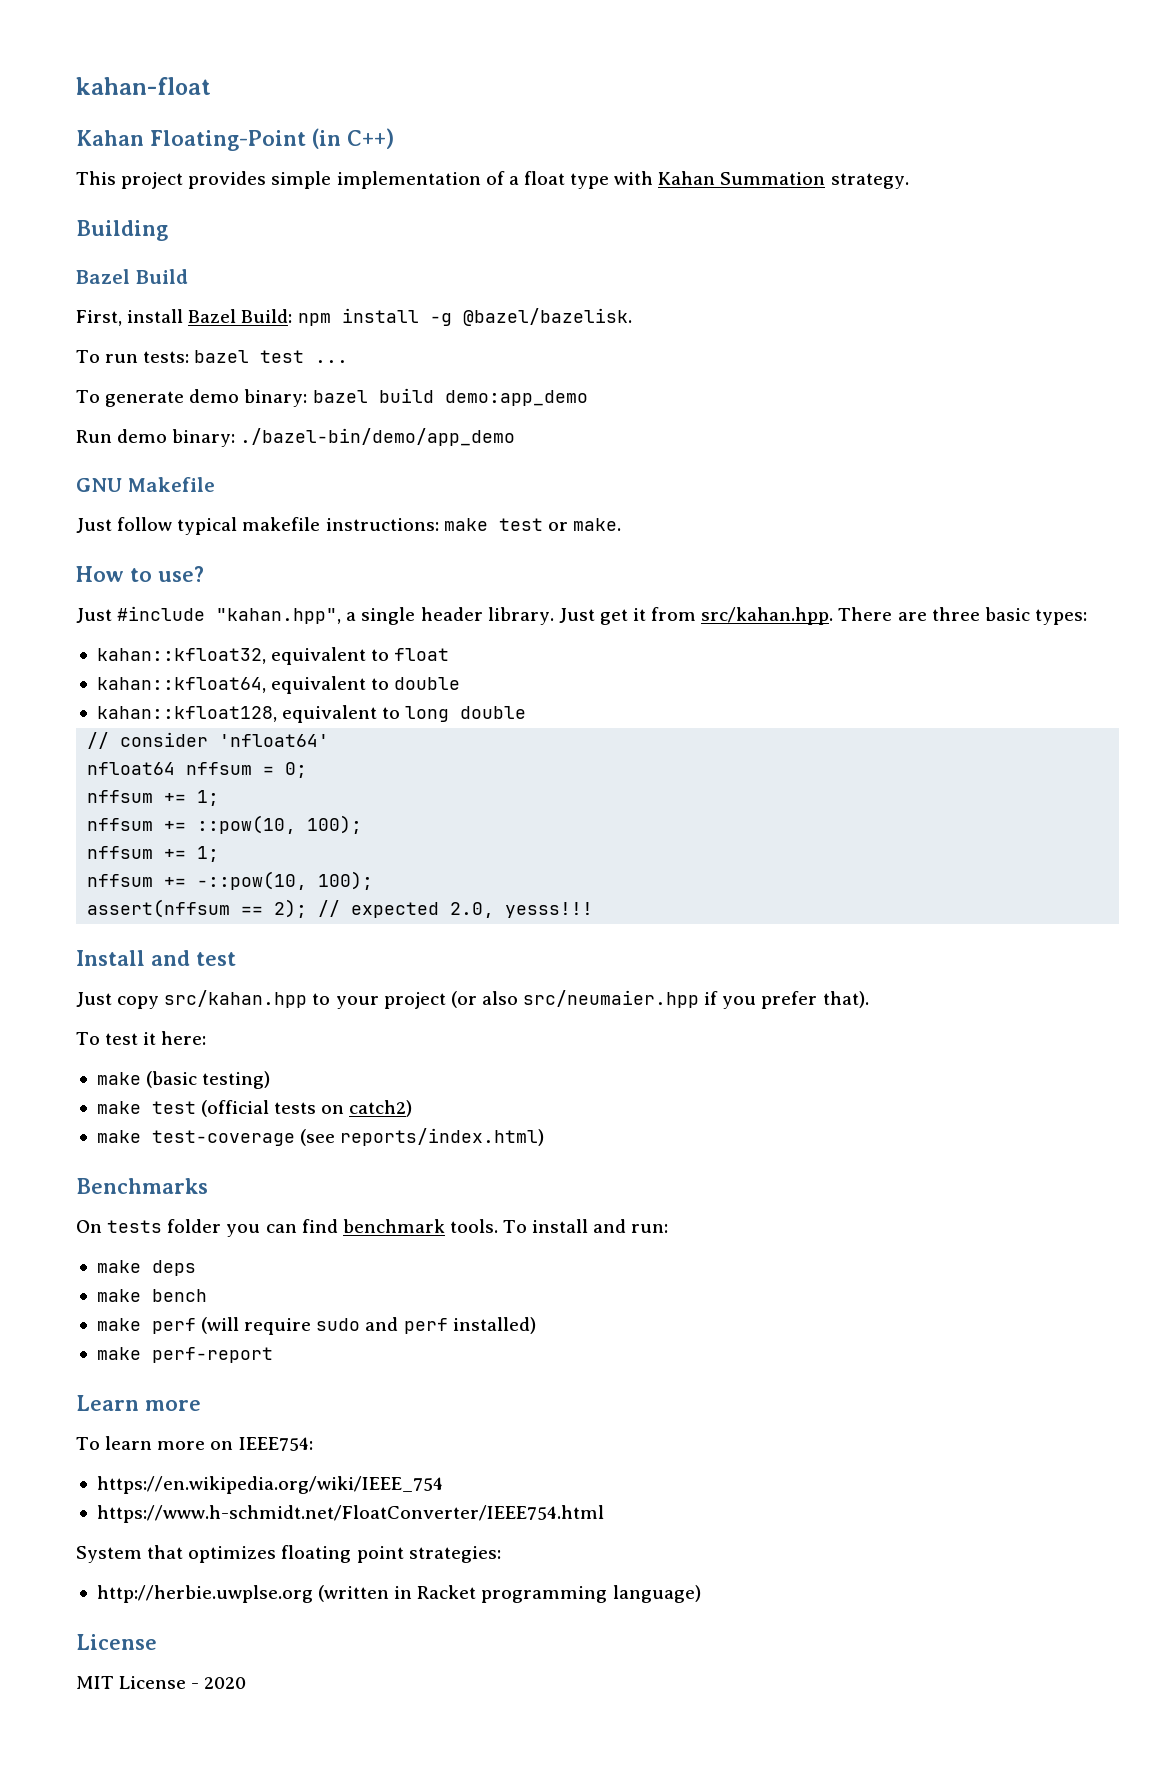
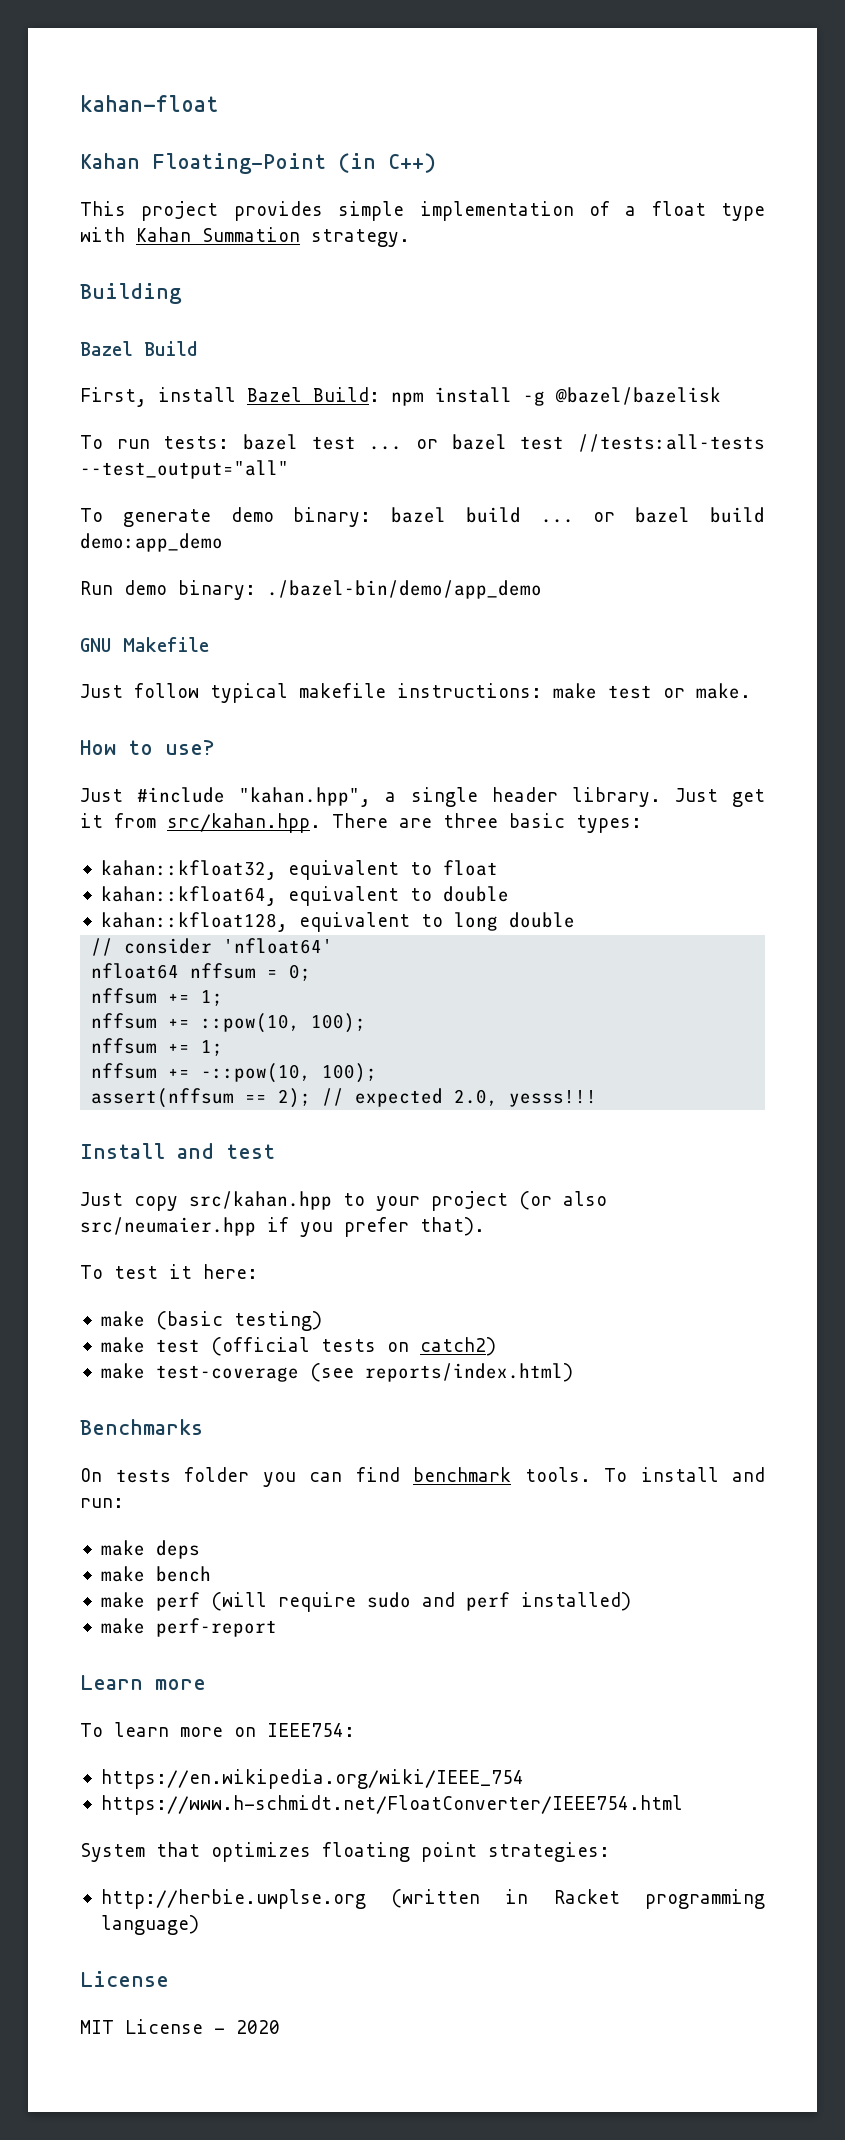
- First, install Bazel Build: npm install -g @bazel/bazelisk.
+ First, install Bazel Build: npm install -g @bazel/bazelisk
- To run tests: bazel test ...
+ To run tests: bazel test ... or bazel test //tests:all-tests --test_output="all"
- To generate demo binary: bazel build demo:app_demo
+ To generate demo binary: bazel build ... or bazel build demo:app_demo

